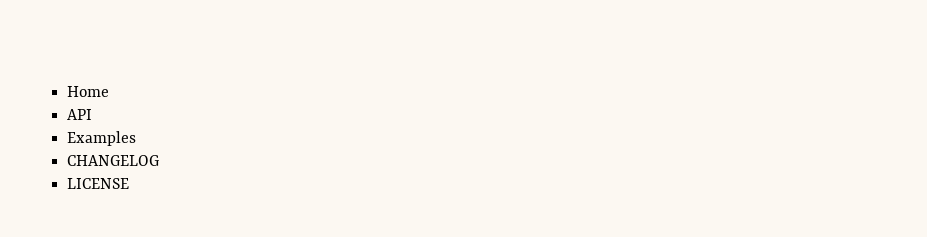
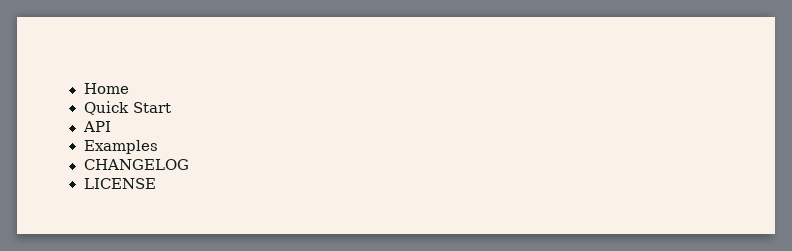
+ Quick Start

